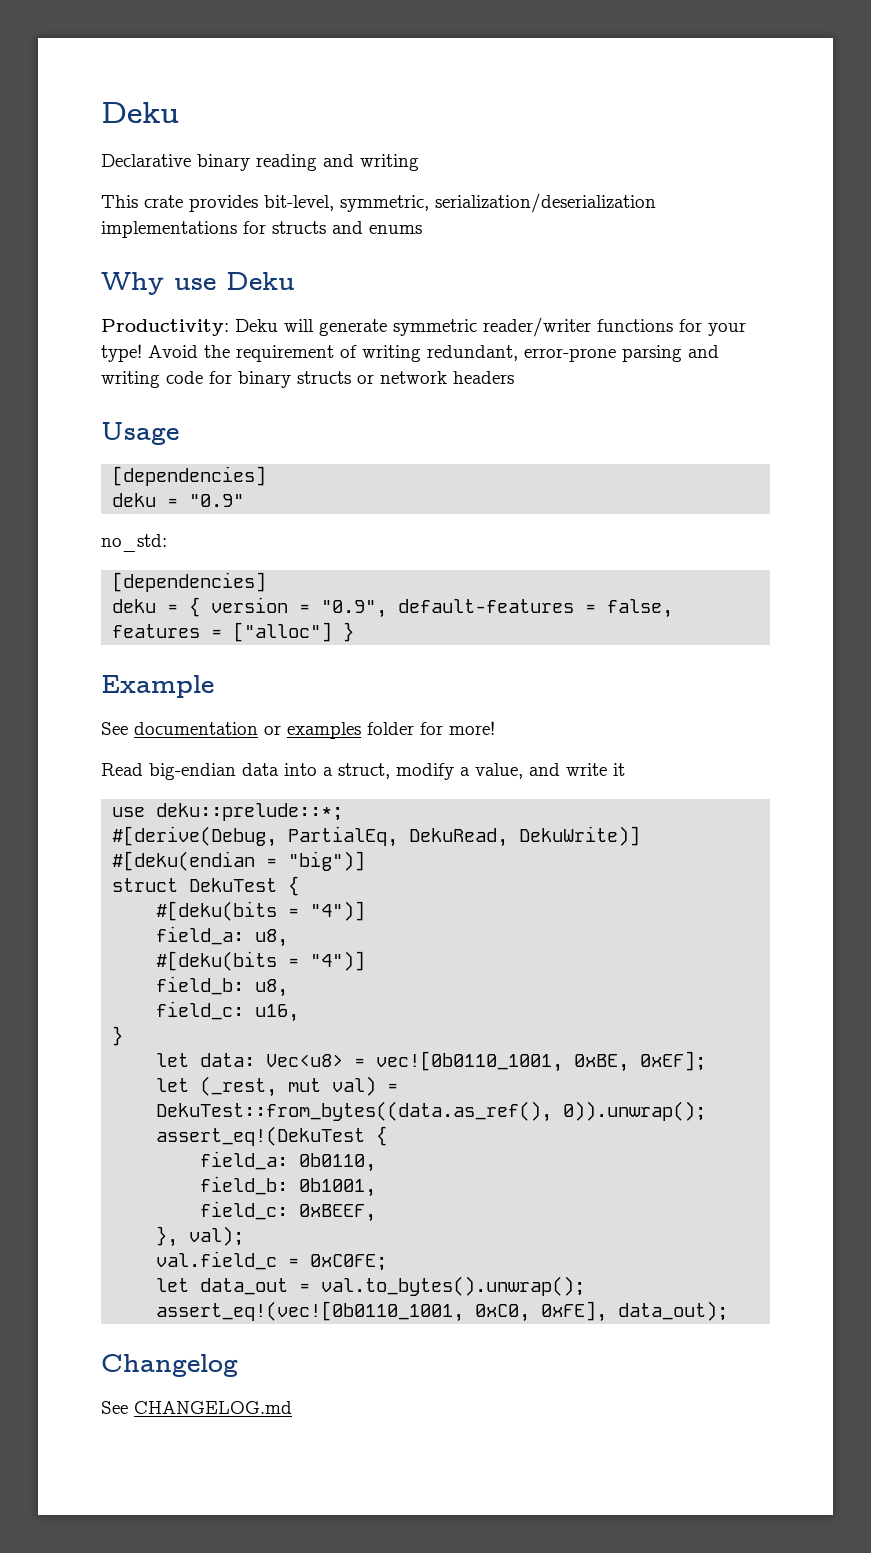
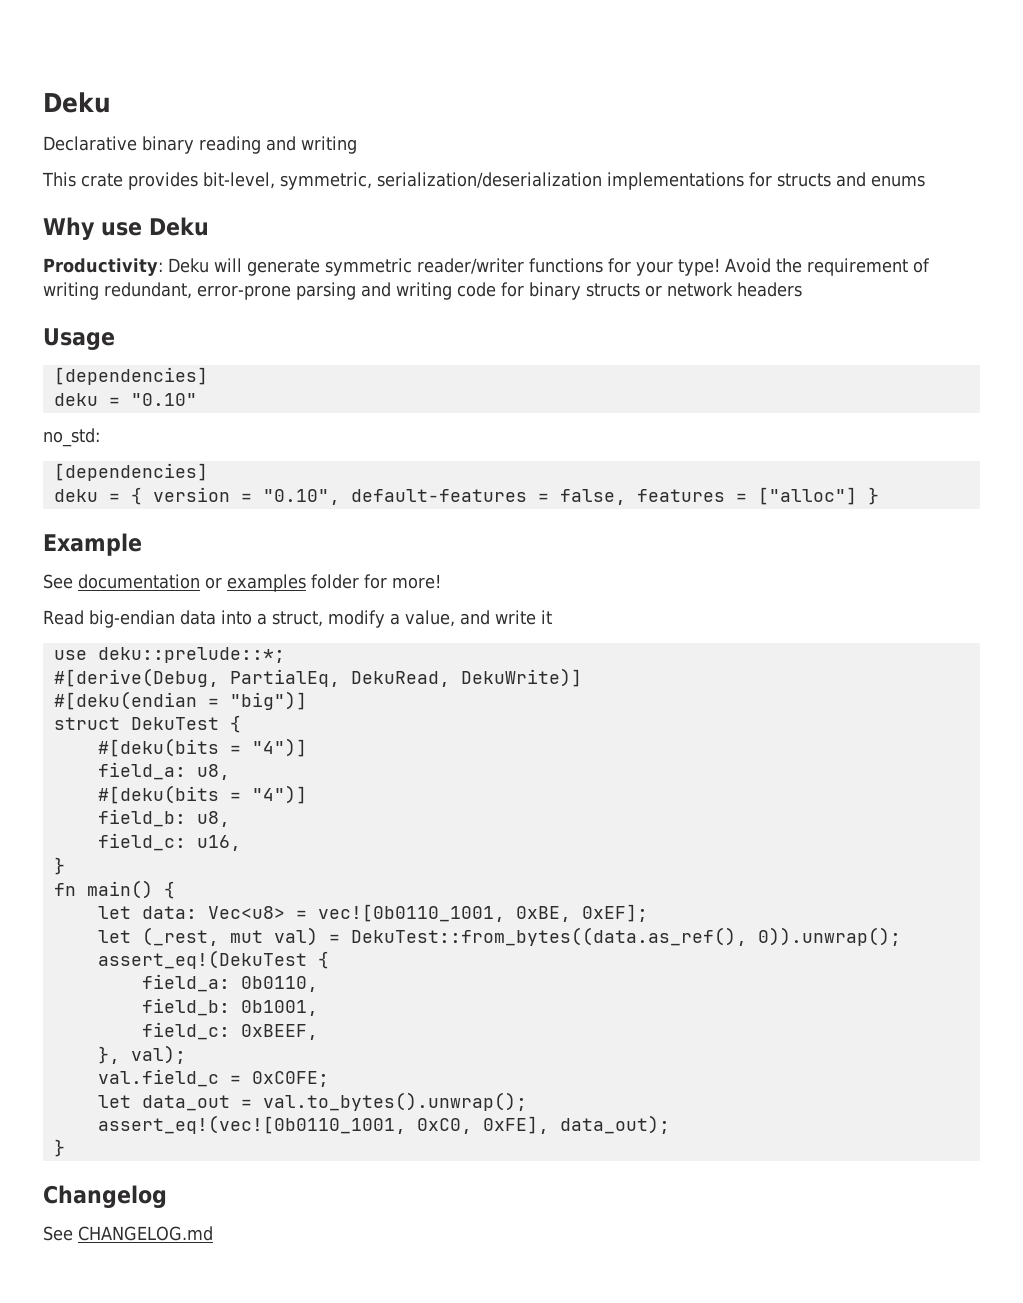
- deku = "0.9"
+ deku = "0.10"
- deku = { version = "0.9", default-features = false, features = ["alloc"] }
+ deku = { version = "0.10", default-features = false, features = ["alloc"] }
+ fn main() {
  assert_eq!(vec![0b0110_1001, 0xC0, 0xFE], data_out);
+ }

